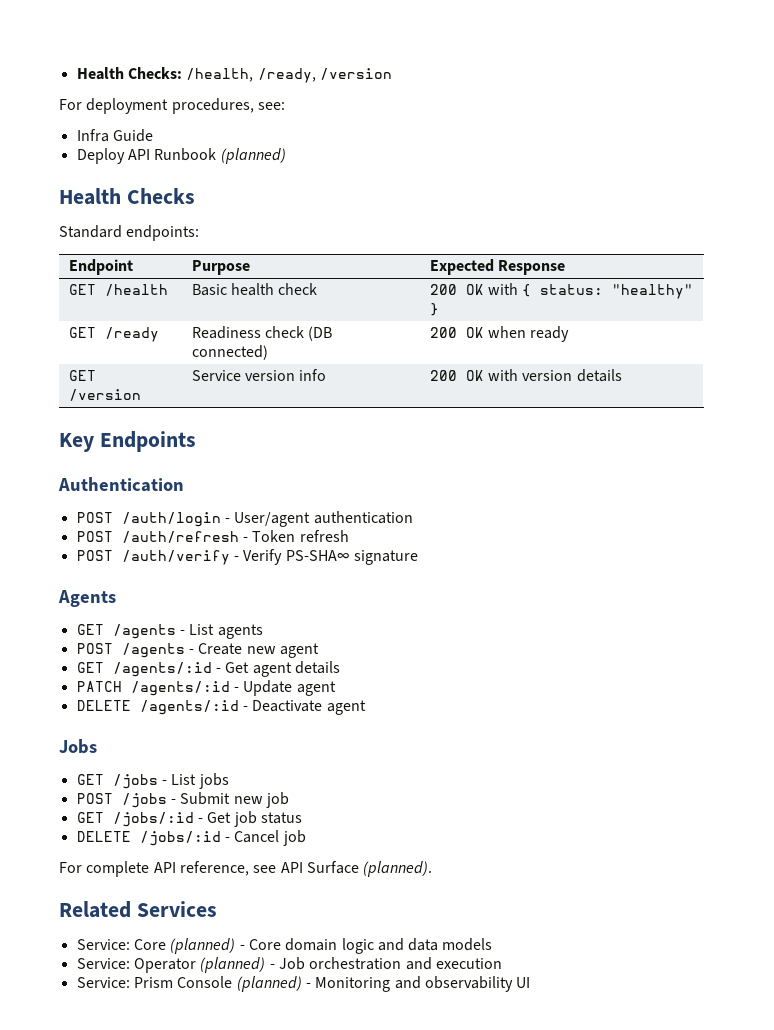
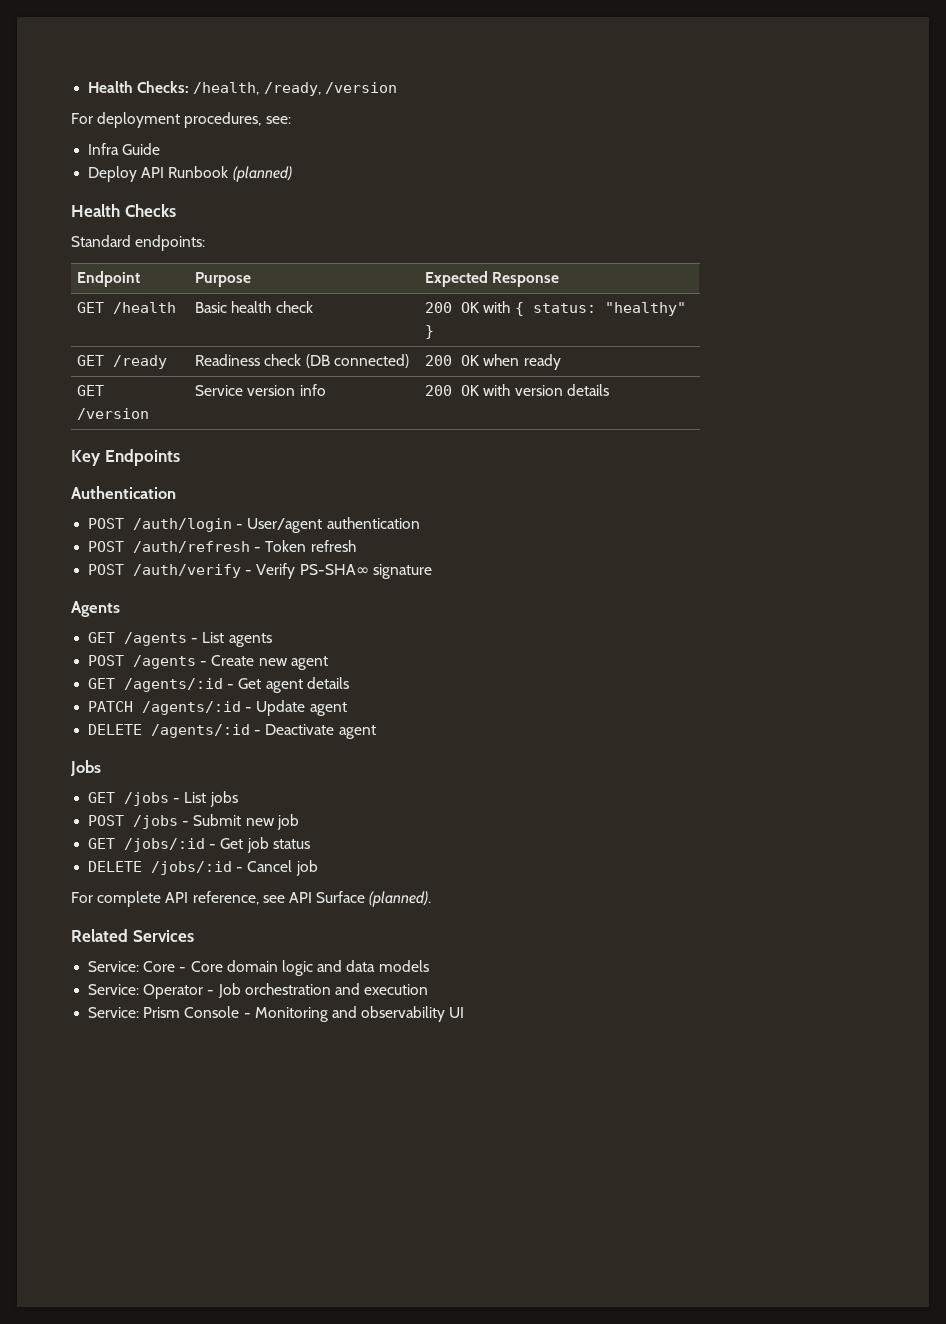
- Service: Core (planned) - Core domain logic and data models
+ Service: Core - Core domain logic and data models
- Service: Operator (planned) - Job orchestration and execution
+ Service: Operator - Job orchestration and execution
- Service: Prism Console (planned) - Monitoring and observability UI
+ Service: Prism Console - Monitoring and observability UI

